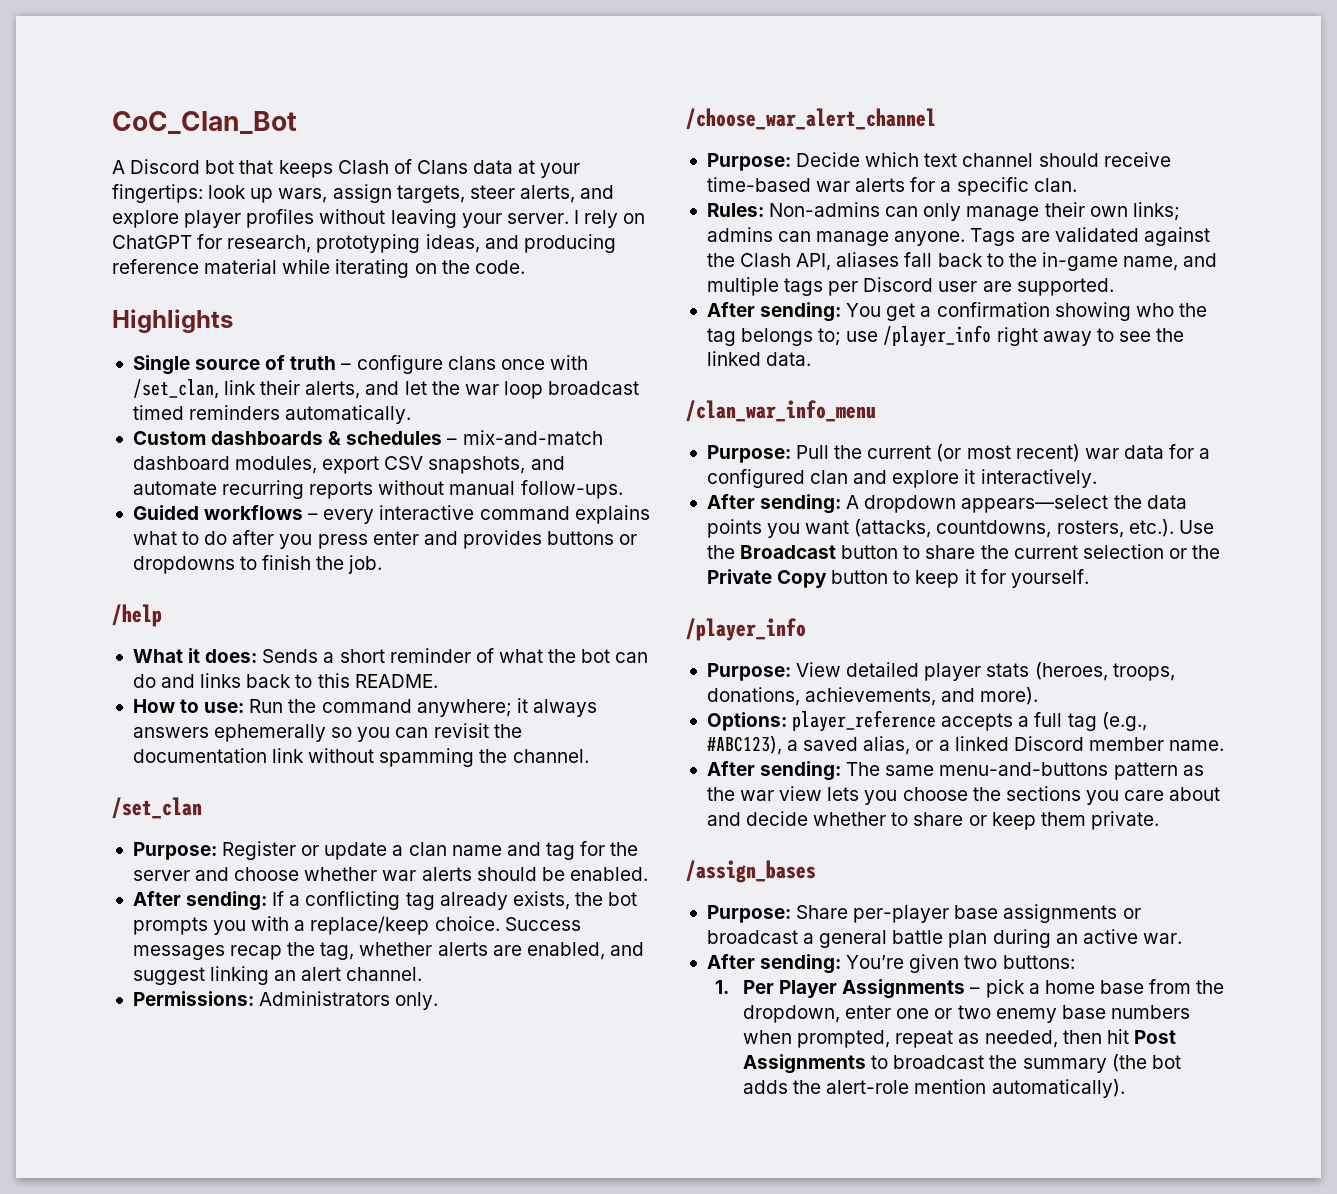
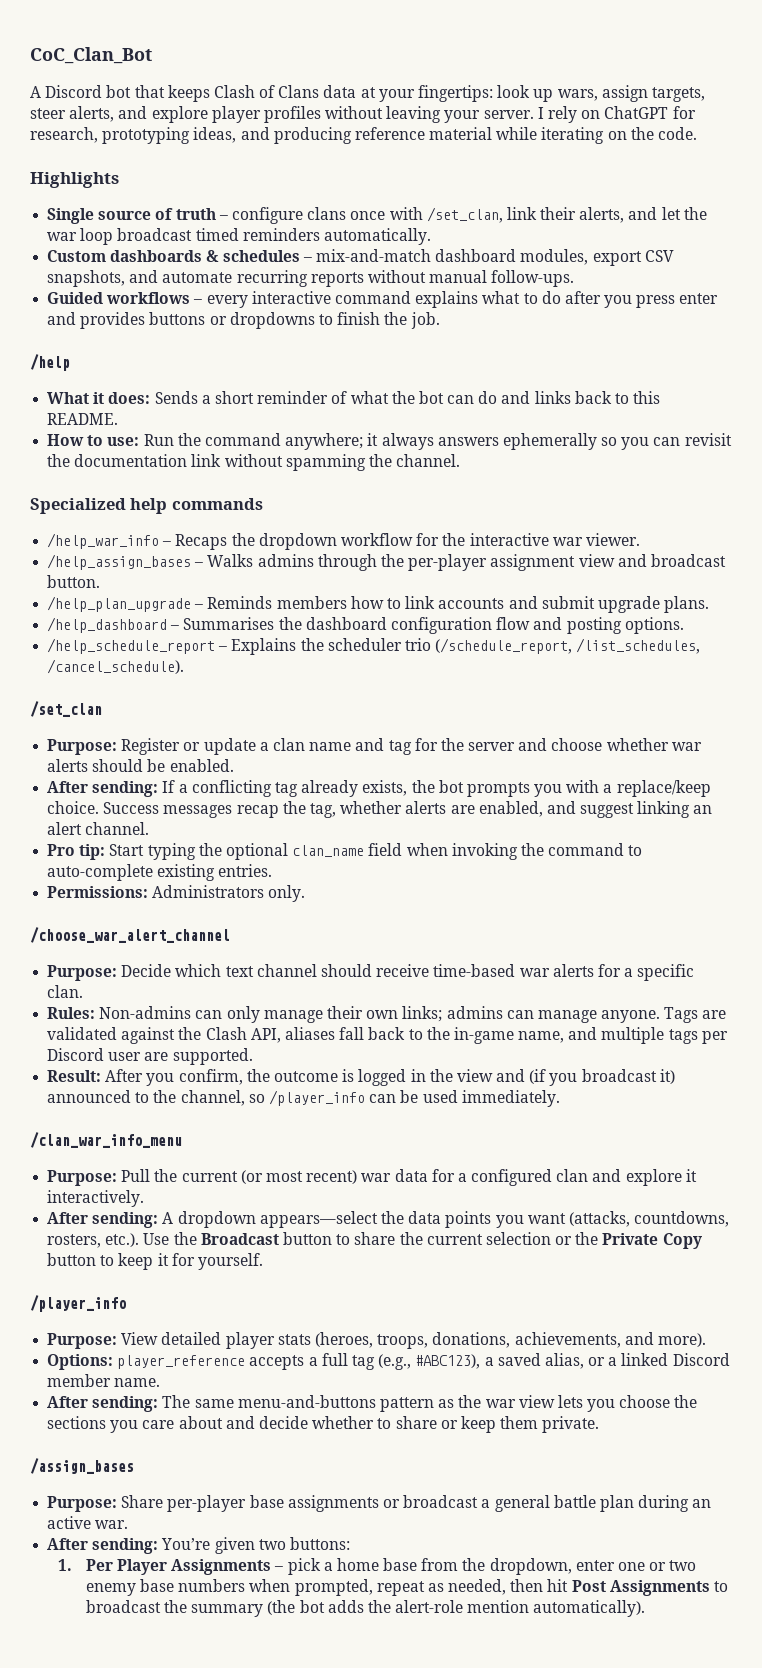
+ Specialized help commands
+ /help_war_info – Recaps the dropdown workflow for the interactive war viewer.
+ /help_assign_bases – Walks admins through the per-player assignment view and broadcast button.
+ /help_plan_upgrade – Reminds members how to link accounts and submit upgrade plans.
+ /help_dashboard – Summarises the dashboard configuration flow and posting options.
+ /help_schedule_report – Explains the scheduler trio (/schedule_report, /list_schedules, /cancel_schedule).
+ Pro tip: Start typing the optional clan_name field when invoking the command to auto-complete existing entries.
- After sending: You get a confirmation showing who the tag belongs to; use /player_info right away to see the linked data.
+ Result: After you confirm, the outcome is logged in the view and (if you broadcast it) announced to the channel, so /player_info can be used immediately.

